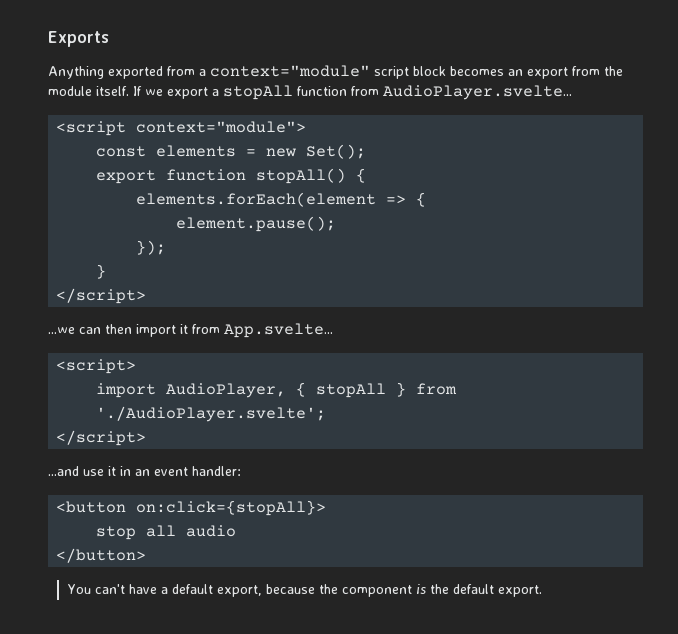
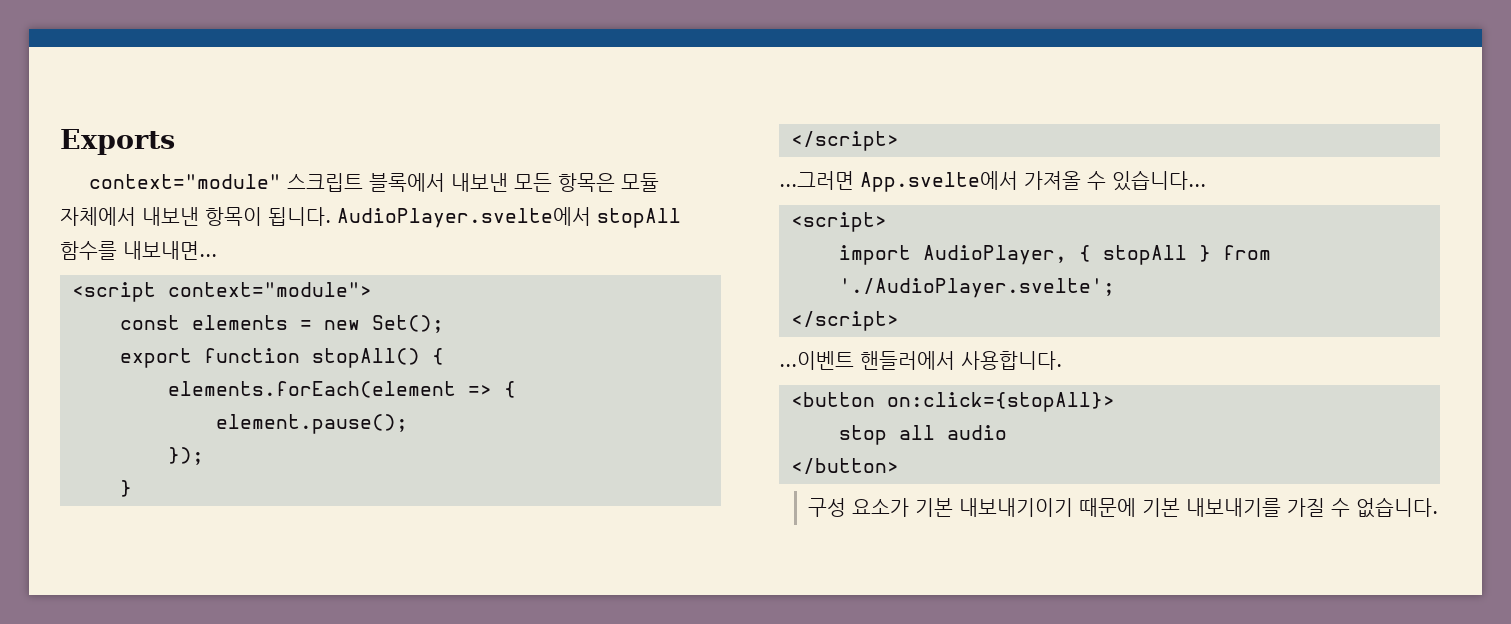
- Anything exported from a context="module" script block becomes an export from the module itself. If we export a stopAll function from AudioPlayer.svelte...
+ context="module" 스크립트 블록에서 내보낸 모든 항목은 모듈 자체에서 내보낸 항목이 됩니다. AudioPlayer.svelte에서 stopAll 함수를 내보내면...
- ...we can then import it from App.svelte...
+ ...그러면 App.svelte에서 가져올 수 있습니다...
- ...and use it in an event handler:
+ ...이벤트 핸들러에서 사용합니다.
- You can't have a default export, because the component is the default export.
+ 구성 요소가 기본 내보내기이기 때문에 기본 내보내기를 가질 수 없습니다.

